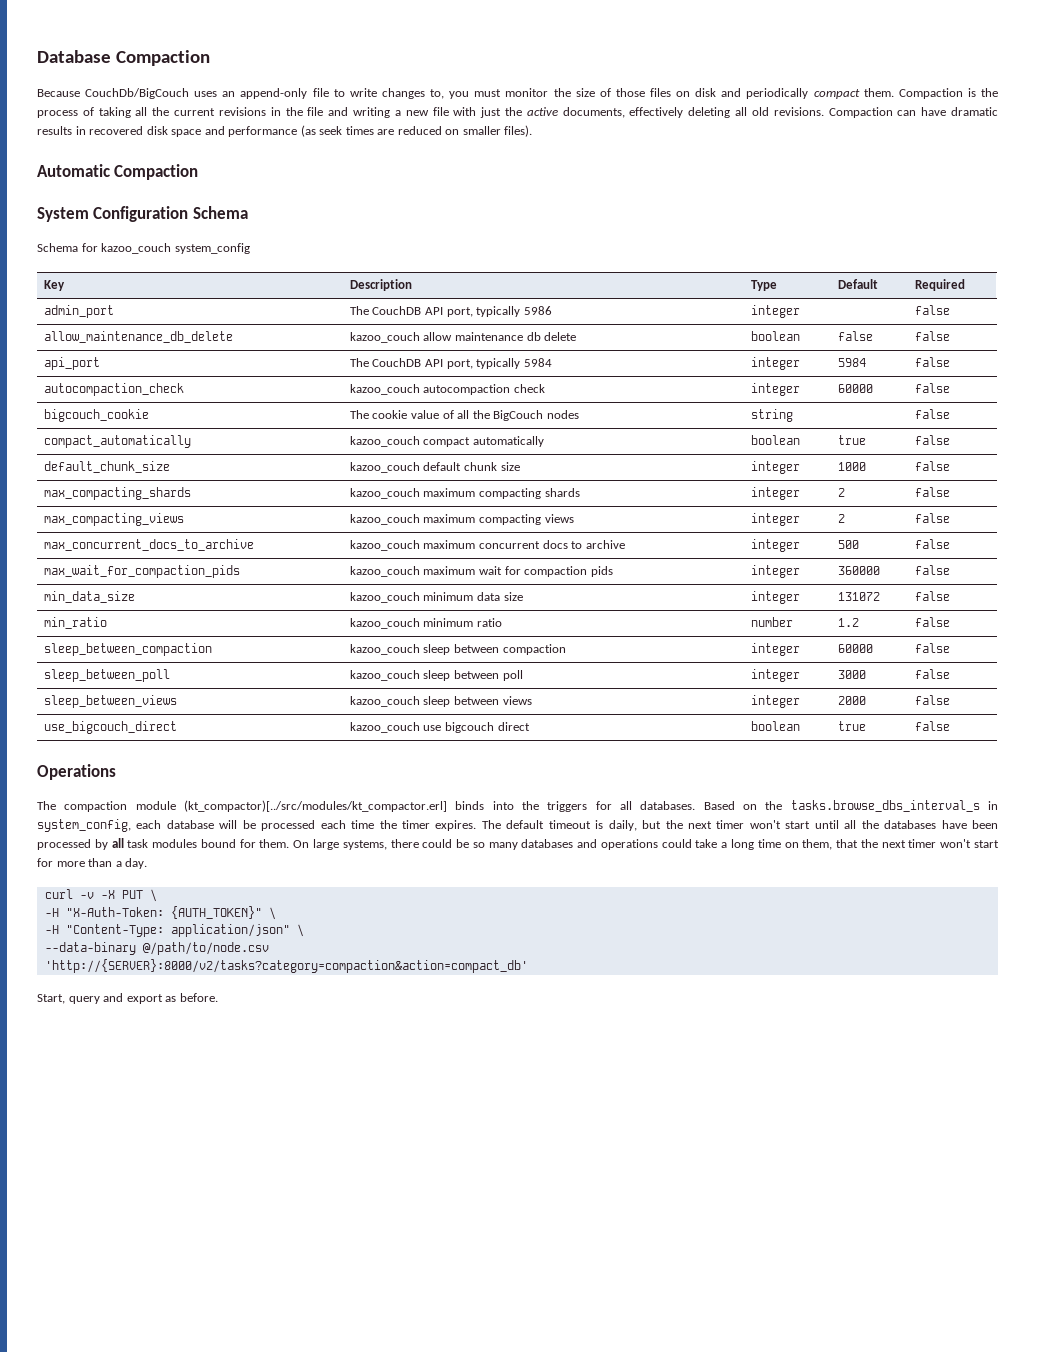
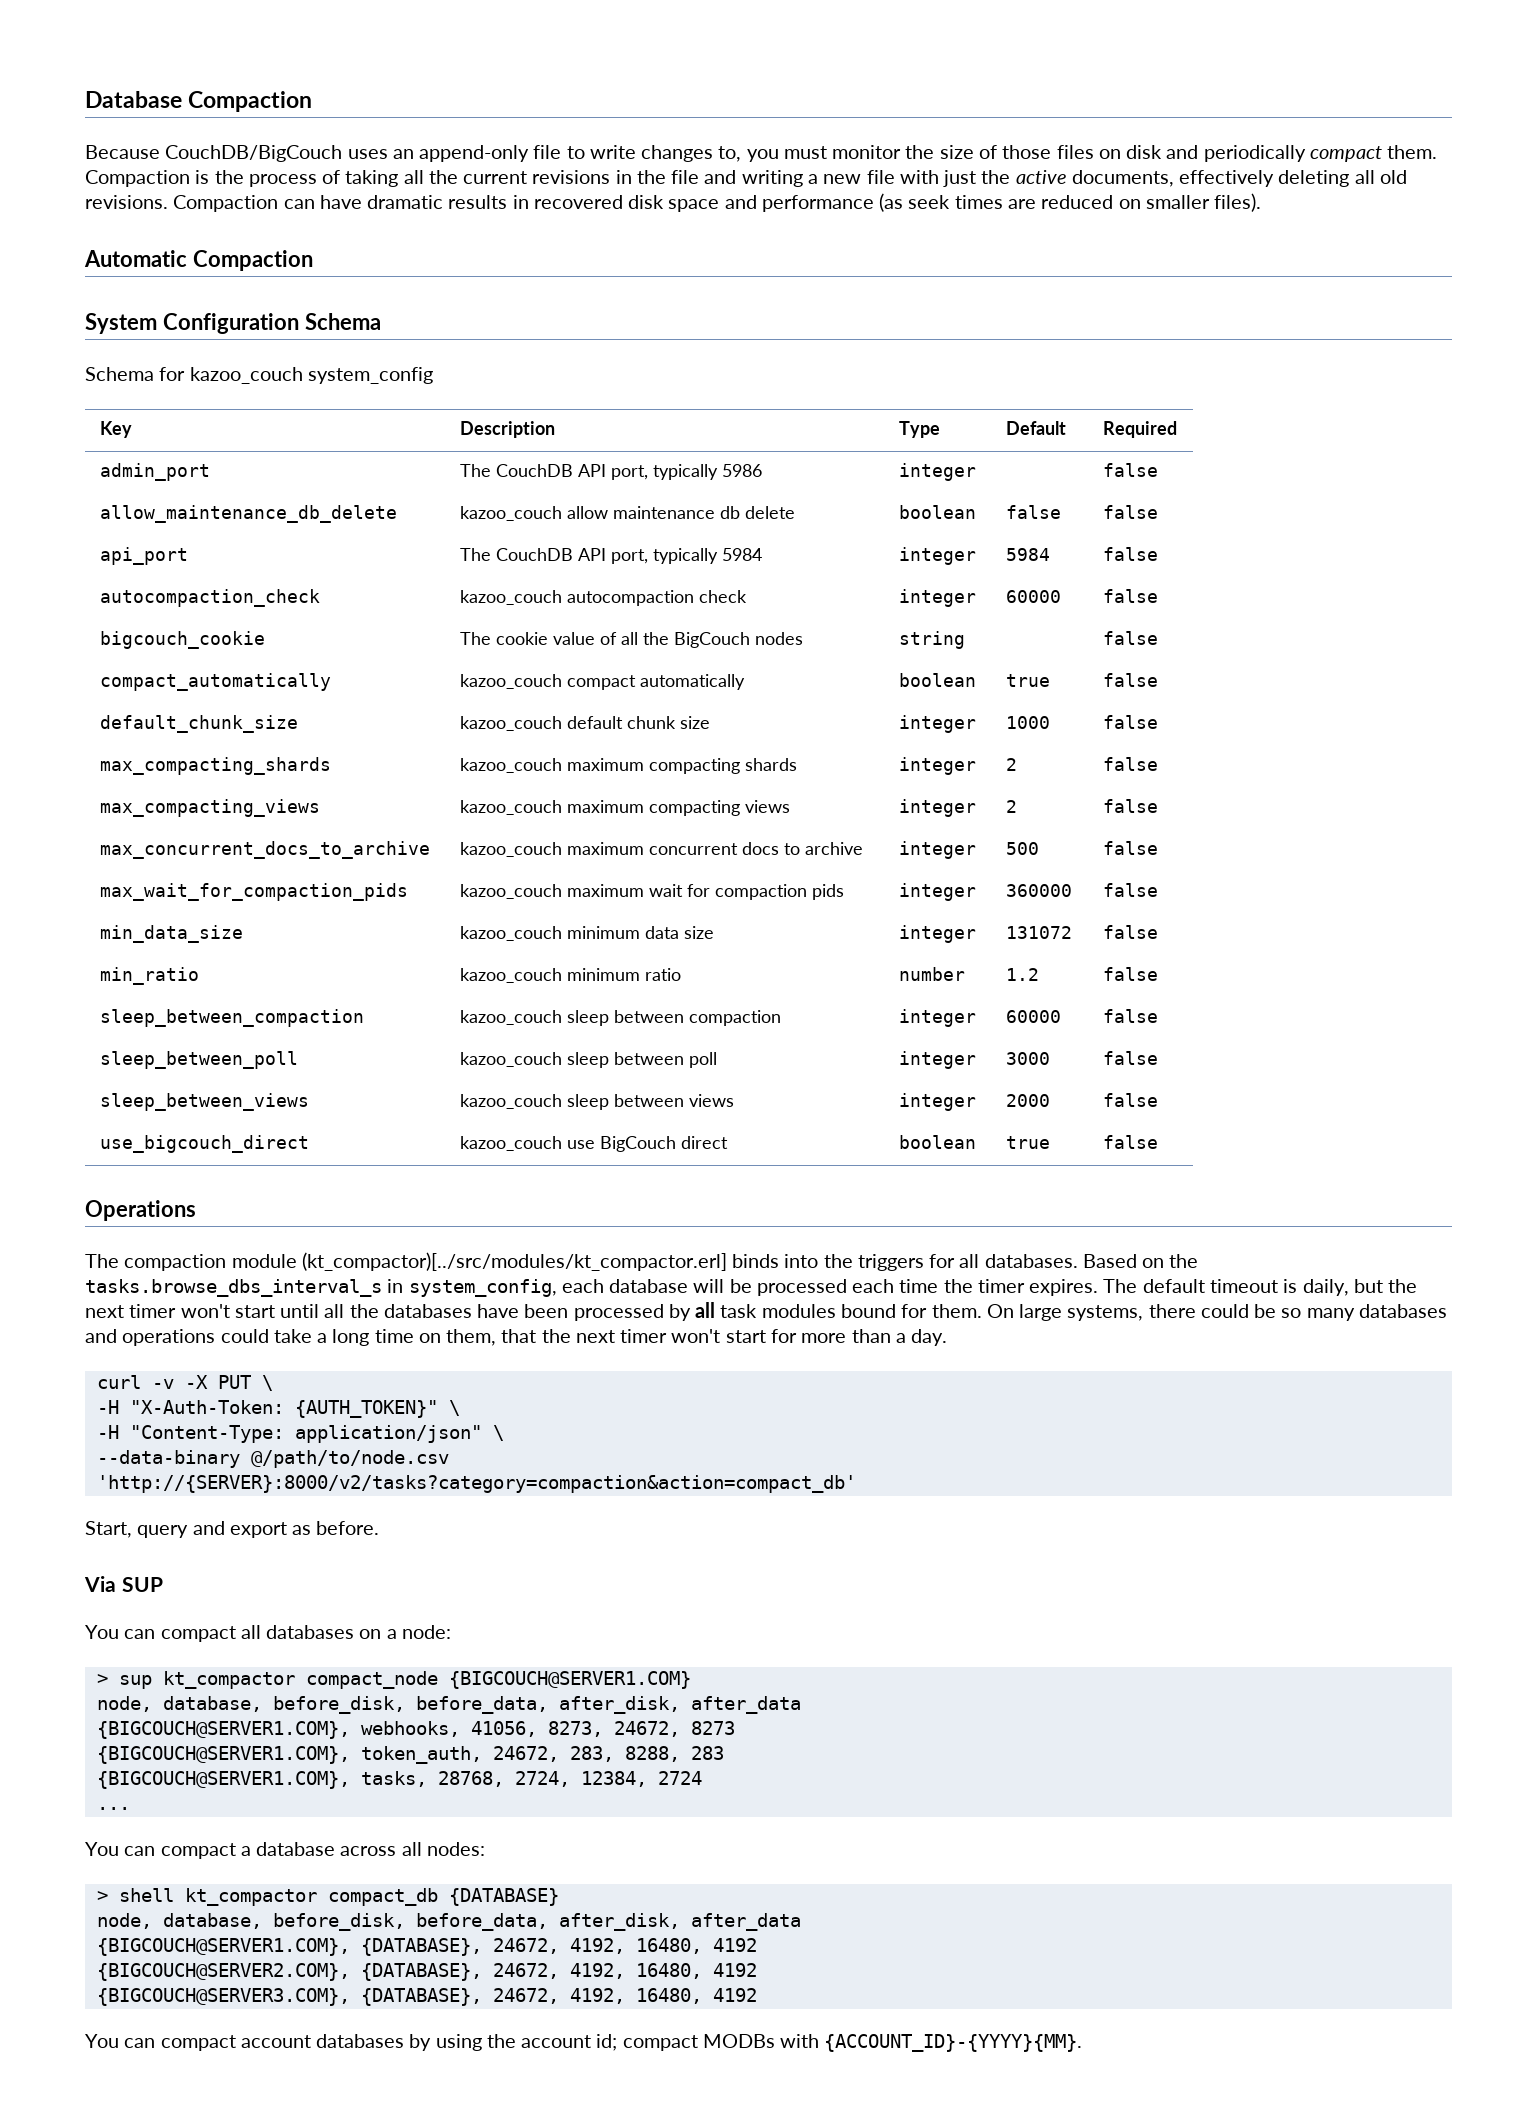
- Because CouchDb/BigCouch uses an append-only file to write changes to, you must monitor the size of those files on disk and periodically compact them.
+ Because CouchDB/BigCouch uses an append-only file to write changes to, you must monitor the size of those files on disk and periodically compact them.
- use_bigcouch_direct | kazoo_couch use bigcouch direct | boolean | true | false
+ use_bigcouch_direct | kazoo_couch use BigCouch direct | boolean | true | false
+ Via SUP
+ You can compact all databases on a node:
+ > sup kt_compactor compact_node {BIGCOUCH@SERVER1.COM}
+ node, database, before_disk, before_data, after_disk, after_data
+ {BIGCOUCH@SERVER1.COM}, webhooks, 41056, 8273, 24672, 8273
+ {BIGCOUCH@SERVER1.COM}, token_auth, 24672, 283, 8288, 283
+ {BIGCOUCH@SERVER1.COM}, tasks, 28768, 2724, 12384, 2724
+ ...
+ You can compact a database across all nodes:
+ > shell kt_compactor compact_db {DATABASE}
+ node, database, before_disk, before_data, after_disk, after_data
+ {BIGCOUCH@SERVER1.COM}, {DATABASE}, 24672, 4192, 16480, 4192
+ {BIGCOUCH@SERVER2.COM}, {DATABASE}, 24672, 4192, 16480, 4192
+ {BIGCOUCH@SERVER3.COM}, {DATABASE}, 24672, 4192, 16480, 4192
+ You can compact account databases by using the account id; compact MODBs with {ACCOUNT_ID}-{YYYY}{MM}.

